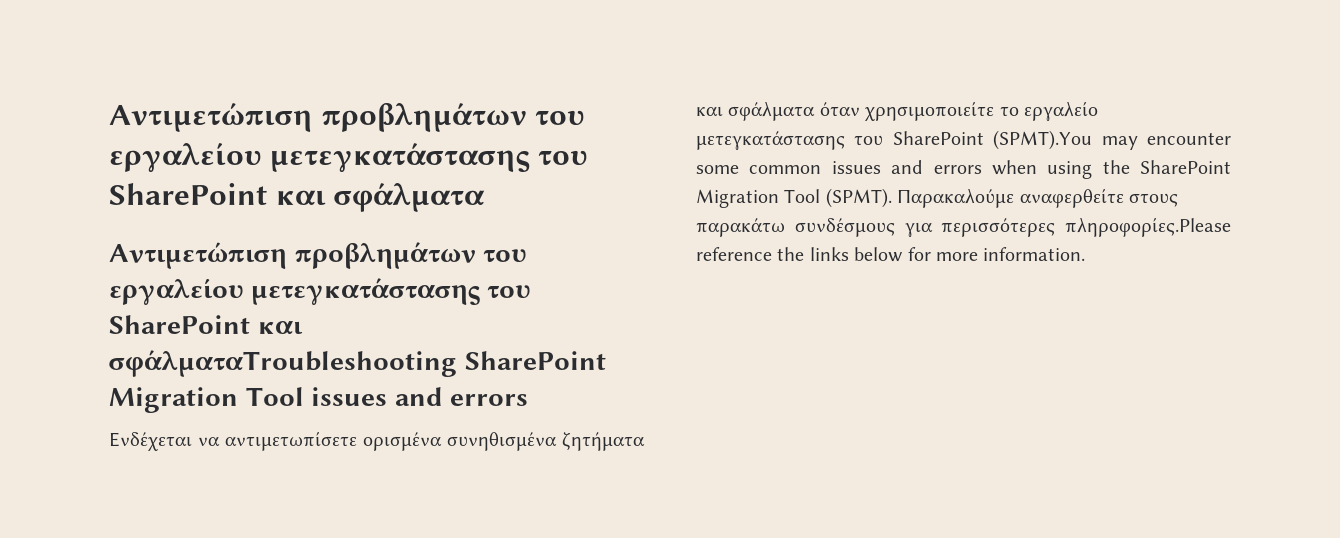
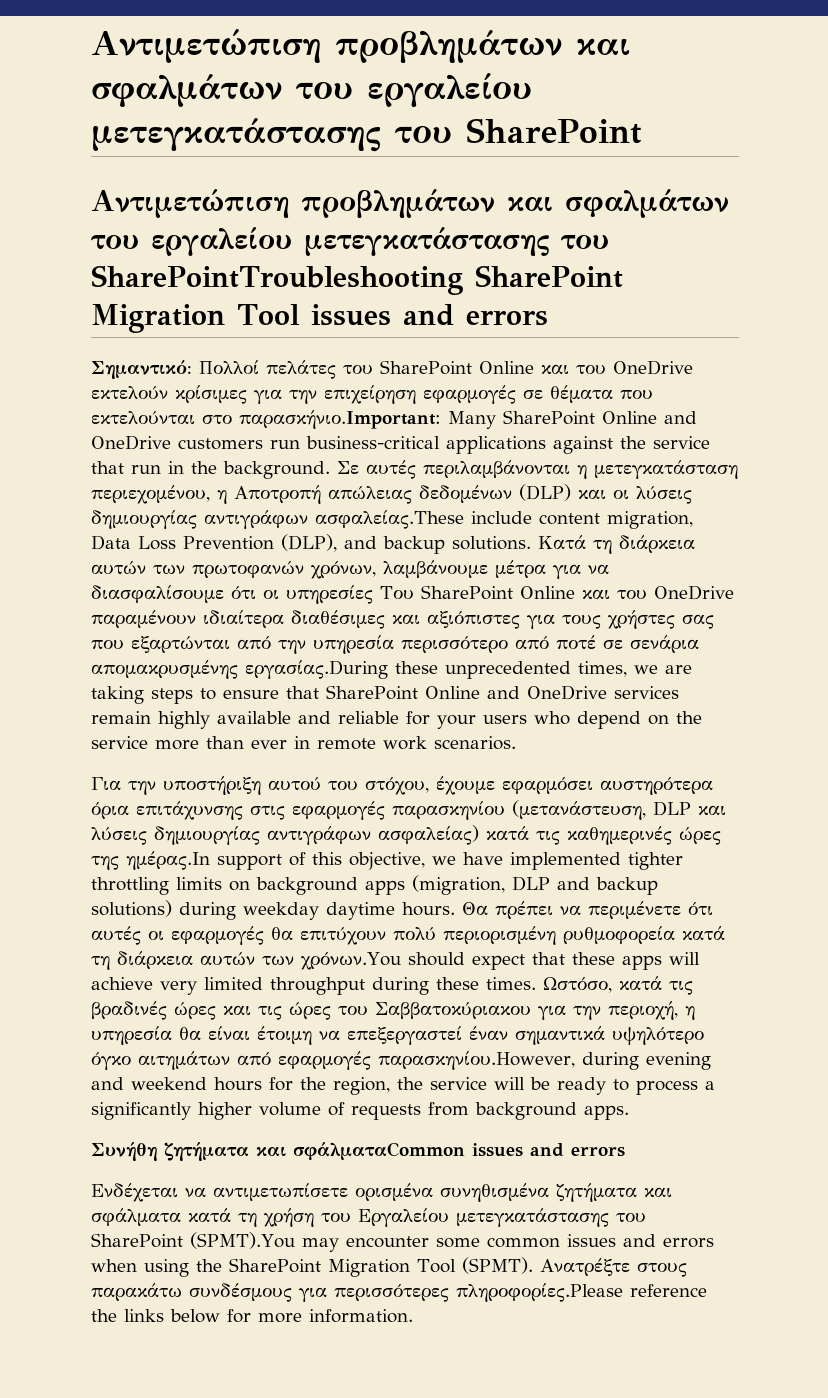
- Αντιμετώπιση προβλημάτων του εργαλείου μετεγκατάστασης του SharePoint και σφάλματα
- Αντιμετώπιση προβλημάτων του εργαλείου μετεγκατάστασης του SharePoint και σφάλματαTroubleshooting SharePoint Migration Tool issues and errors
+ Αντιμετώπιση προβλημάτων και σφαλμάτων του εργαλείου μετεγκατάστασης του SharePoint
+ Αντιμετώπιση προβλημάτων και σφαλμάτων του εργαλείου μετεγκατάστασης του SharePointTroubleshooting SharePoint Migration Tool issues and errors
+ Σημαντικό: Πολλοί πελάτες του SharePoint Online και του OneDrive εκτελούν κρίσιμες για την επιχείρηση εφαρμογές σε θέματα που εκτελούνται στο παρασκήνιο.Important: Many SharePoint Online and OneDrive customers run business-critical applications against the service that run in the background. Σε αυτές περιλαμβάνονται η μετεγκατάσταση περιεχομένου, η Αποτροπή απώλειας δεδομένων (DLP) και οι λύσεις δημιουργίας αντιγράφων ασφαλείας.These include content migration, Data Loss Prevention (DLP), and backup solutions. Κατά τη διάρκεια αυτών των πρωτοφανών χρόνων, λαμβάνουμε μέτρα για να διασφαλίσουμε ότι οι υπηρεσίες Του SharePoint Online και του OneDrive παραμένουν ιδιαίτερα διαθέσιμες και αξιόπιστες για τους χρήστες σας που εξαρτώνται από την υπηρεσία περισσότερο από ποτέ σε σενάρια απομακρυσμένης εργασίας.During these unprecedented times, we are taking steps to ensure that SharePoint Online and OneDrive services remain highly available and reliable for your users who depend on the service more than ever in remote work scenarios.
+ Για την υποστήριξη αυτού του στόχου, έχουμε εφαρμόσει αυστηρότερα όρια επιτάχυνσης στις εφαρμογές παρασκηνίου (μετανάστευση, DLP και λύσεις δημιουργίας αντιγράφων ασφαλείας) κατά τις καθημερινές ώρες της ημέρας.In support of this objective, we have implemented tighter throttling limits on background apps (migration, DLP and backup solutions) during weekday daytime hours. Θα πρέπει να περιμένετε ότι αυτές οι εφαρμογές θα επιτύχουν πολύ περιορισμένη ρυθμοφορεία κατά τη διάρκεια αυτών των χρόνων.You should expect that these apps will achieve very limited throughput during these times. Ωστόσο, κατά τις βραδινές ώρες και τις ώρες του Σαββατοκύριακου για την περιοχή, η υπηρεσία θα είναι έτοιμη να επεξεργαστεί έναν σημαντικά υψηλότερο όγκο αιτημάτων από εφαρμογές παρασκηνίου.However, during evening and weekend hours for the region, the service will be ready to process a significantly higher volume of requests from background apps.
+ Συνήθη ζητήματα και σφάλματαCommon issues and errors
- Ενδέχεται να αντιμετωπίσετε ορισμένα συνηθισμένα ζητήματα και σφάλματα όταν χρησιμοποιείτε το εργαλείο μετεγκατάστασης του SharePoint (SPMT).You may encounter some common issues and errors when using the SharePoint Migration Tool (SPMT).
+ Ενδέχεται να αντιμετωπίσετε ορισμένα συνηθισμένα ζητήματα και σφάλματα κατά τη χρήση του Εργαλείου μετεγκατάστασης του SharePoint (SPMT).You may encounter some common issues and errors when using the SharePoint Migration Tool (SPMT).
- Παρακαλούμε αναφερθείτε στους παρακάτω συνδέσμους για περισσότερες πληροφορίες.Please reference the links below for more information.
+ Ανατρέξτε στους παρακάτω συνδέσμους για περισσότερες πληροφορίες.Please reference the links below for more information.

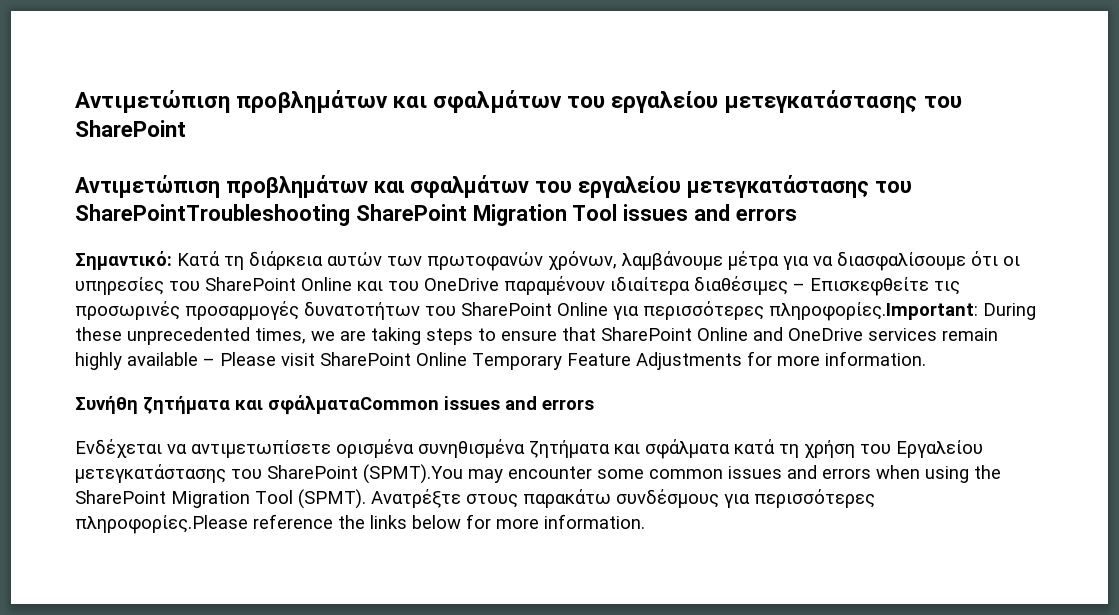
- Σημαντικό: Πολλοί πελάτες του SharePoint Online και του OneDrive εκτελούν κρίσιμες για την επιχείρηση εφαρμογές σε θέματα που εκτελούνται στο παρασκήνιο.Important: Many SharePoint Online and OneDrive customers run business-critical applications against the service that run in the background. Σε αυτές περιλαμβάνονται η μετεγκατάσταση περιεχομένου, η Αποτροπή απώλειας δεδομένων (DLP) και οι λύσεις δημιουργίας αντιγράφων ασφαλείας.These include content migration, Data Loss Prevention (DLP), and backup solutions. Κατά τη διάρκεια αυτών των πρωτοφανών χρόνων, λαμβάνουμε μέτρα για να διασφαλίσουμε ότι οι υπηρεσίες Του SharePoint Online και του OneDrive παραμένουν ιδιαίτερα διαθέσιμες και αξιόπιστες για τους χρήστες σας που εξαρτώνται από την υπηρεσία περισσότερο από ποτέ σε σενάρια απομακρυσμένης εργασίας.During these unprecedented times, we are taking steps to ensure that SharePoint Online and OneDrive services remain highly available and reliable for your users who depend on the service more than ever in remote work scenarios.
- Για την υποστήριξη αυτού του στόχου, έχουμε εφαρμόσει αυστηρότερα όρια επιτάχυνσης στις εφαρμογές παρασκηνίου (μετανάστευση, DLP και λύσεις δημιουργίας αντιγράφων ασφαλείας) κατά τις καθημερινές ώρες της ημέρας.In support of this objective, we have implemented tighter throttling limits on background apps (migration, DLP and backup solutions) during weekday daytime hours. Θα πρέπει να περιμένετε ότι αυτές οι εφαρμογές θα επιτύχουν πολύ περιορισμένη ρυθμοφορεία κατά τη διάρκεια αυτών των χρόνων.You should expect that these apps will achieve very limited throughput during these times. Ωστόσο, κατά τις βραδινές ώρες και τις ώρες του Σαββατοκύριακου για την περιοχή, η υπηρεσία θα είναι έτοιμη να επεξεργαστεί έναν σημαντικά υψηλότερο όγκο αιτημάτων από εφαρμογές παρασκηνίου.However, during evening and weekend hours for the region, the service will be ready to process a significantly higher volume of requests from background apps.
+ Σημαντικό: Κατά τη διάρκεια αυτών των πρωτοφανών χρόνων, λαμβάνουμε μέτρα για να διασφαλίσουμε ότι οι υπηρεσίες του SharePoint Online και του OneDrive παραμένουν ιδιαίτερα διαθέσιμες – Επισκεφθείτε τις προσωρινές προσαρμογές δυνατοτήτων του SharePoint Online για περισσότερες πληροφορίες.Important: During these unprecedented times, we are taking steps to ensure that SharePoint Online and OneDrive services remain highly available – Please visit SharePoint Online Temporary Feature Adjustments for more information.

